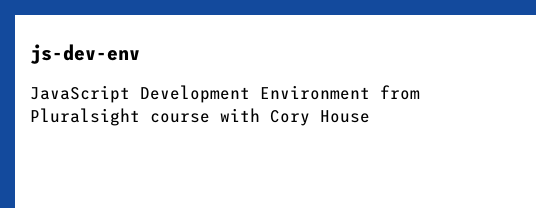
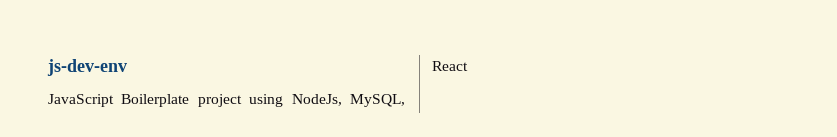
- JavaScript Development Environment from Pluralsight course with Cory House
+ JavaScript Boilerplate project using NodeJs, MySQL, React

